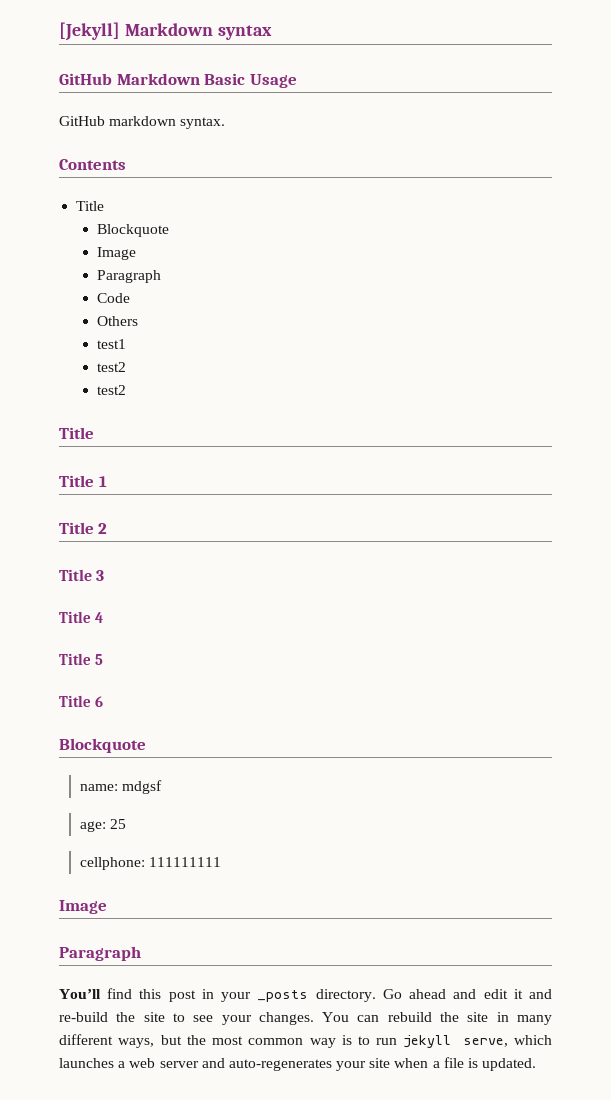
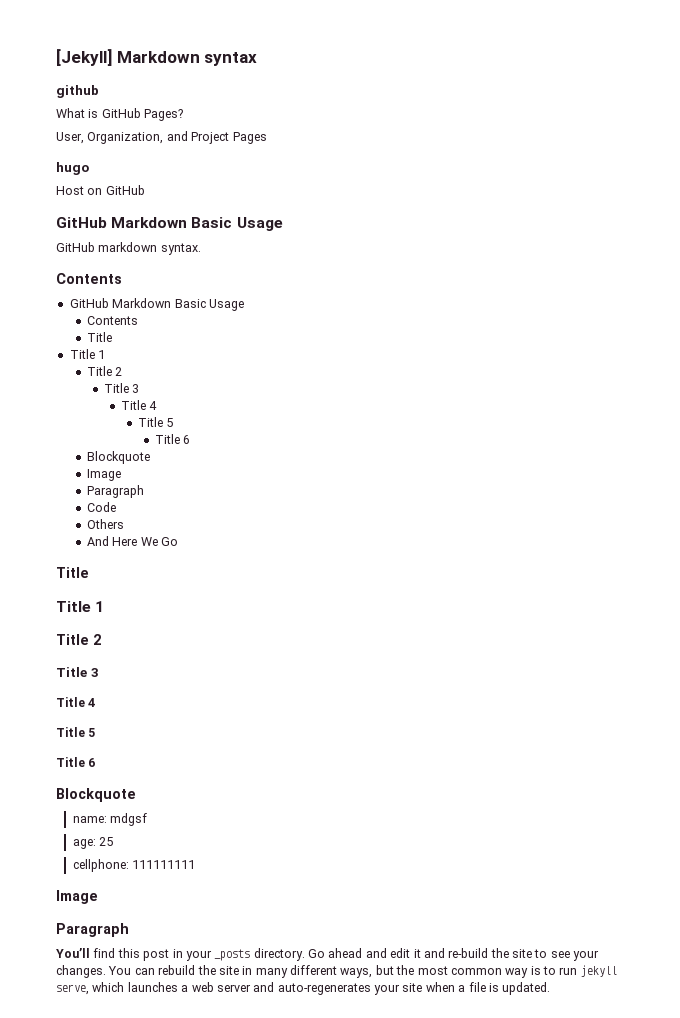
+ github
+ What is GitHub Pages?
+ User, Organization, and Project Pages
+ hugo
+ Host on GitHub
  GitHub markdown syntax.
  Contents
+ GitHub Markdown Basic Usage
+ Contents
  Title
+ Title 1
+ Title 2
+ Title 3
+ Title 4
+ Title 5
+ Title 6
- test1
- test2
- test2
+ And Here We Go

